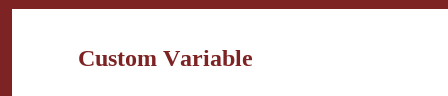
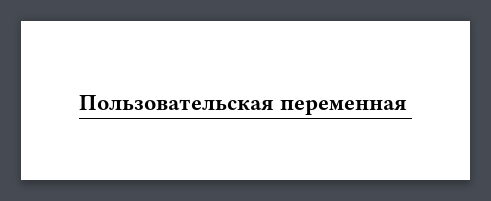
- Custom Variable
+ Пользовательская переменная

